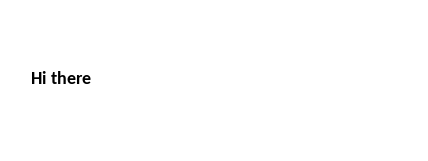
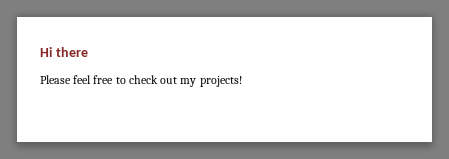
+ Please feel free to check out my projects!

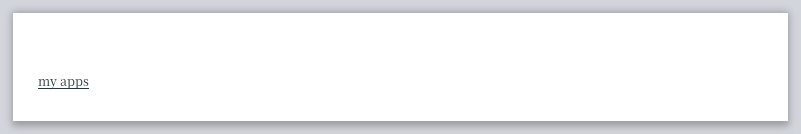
- Hi there
- Please feel free to check out my projects!
+ my apps

